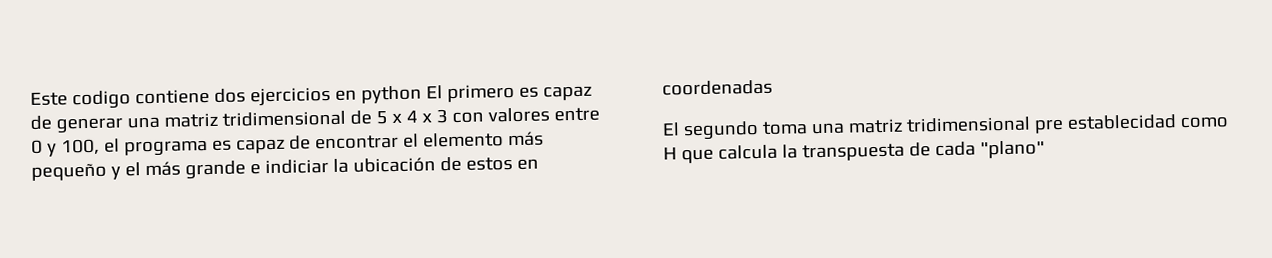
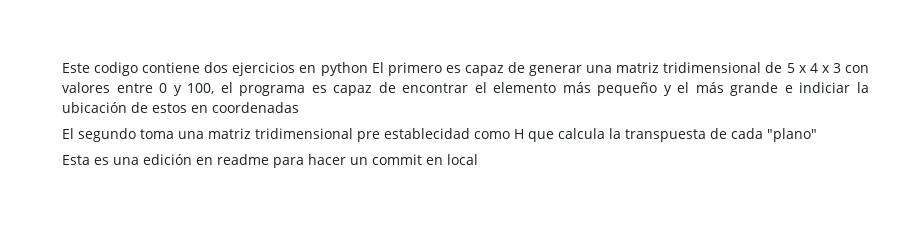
+ Esta es una edición en readme para hacer un commit en local

